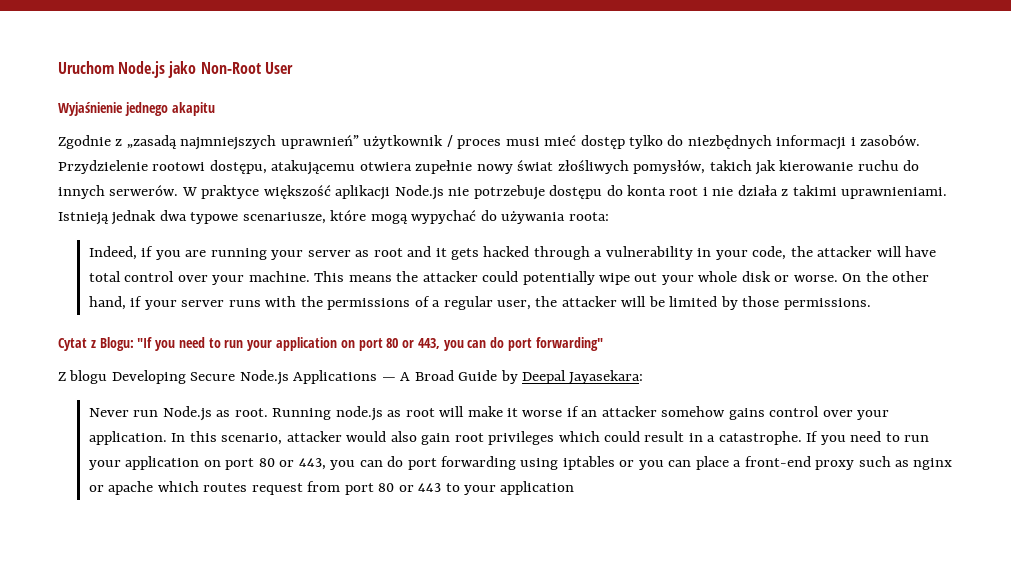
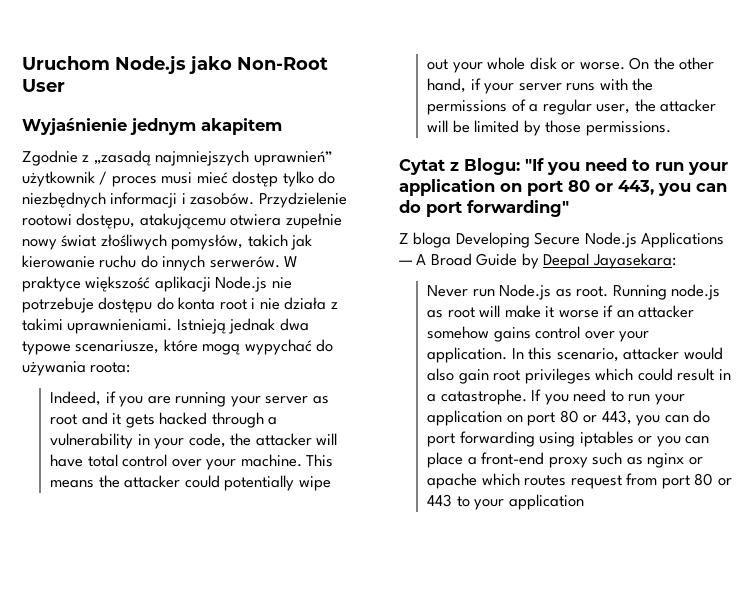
- Wyjaśnienie jednego akapitu
+ Wyjaśnienie jednym akapitem
- Z blogu Developing Secure Node.js Applications — A Broad Guide by Deepal Jayasekara:
+ Z bloga Developing Secure Node.js Applications — A Broad Guide by Deepal Jayasekara:

